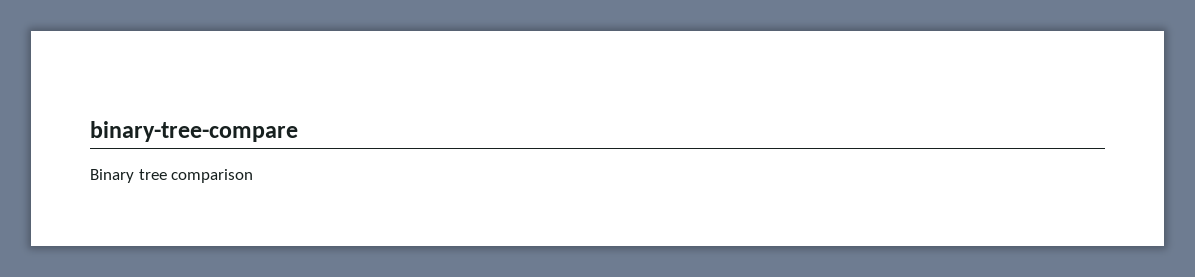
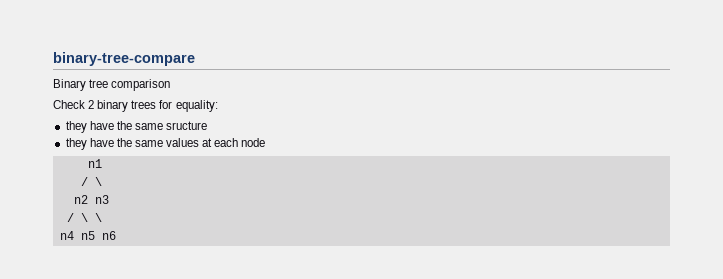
+ Check 2 binary trees for equality:
+ they have the same sructure
+ they have the same values at each node
+ n1
+ / \
+ n2 n3
+ / \ \
+ n4 n5 n6

